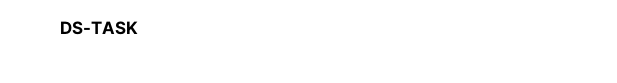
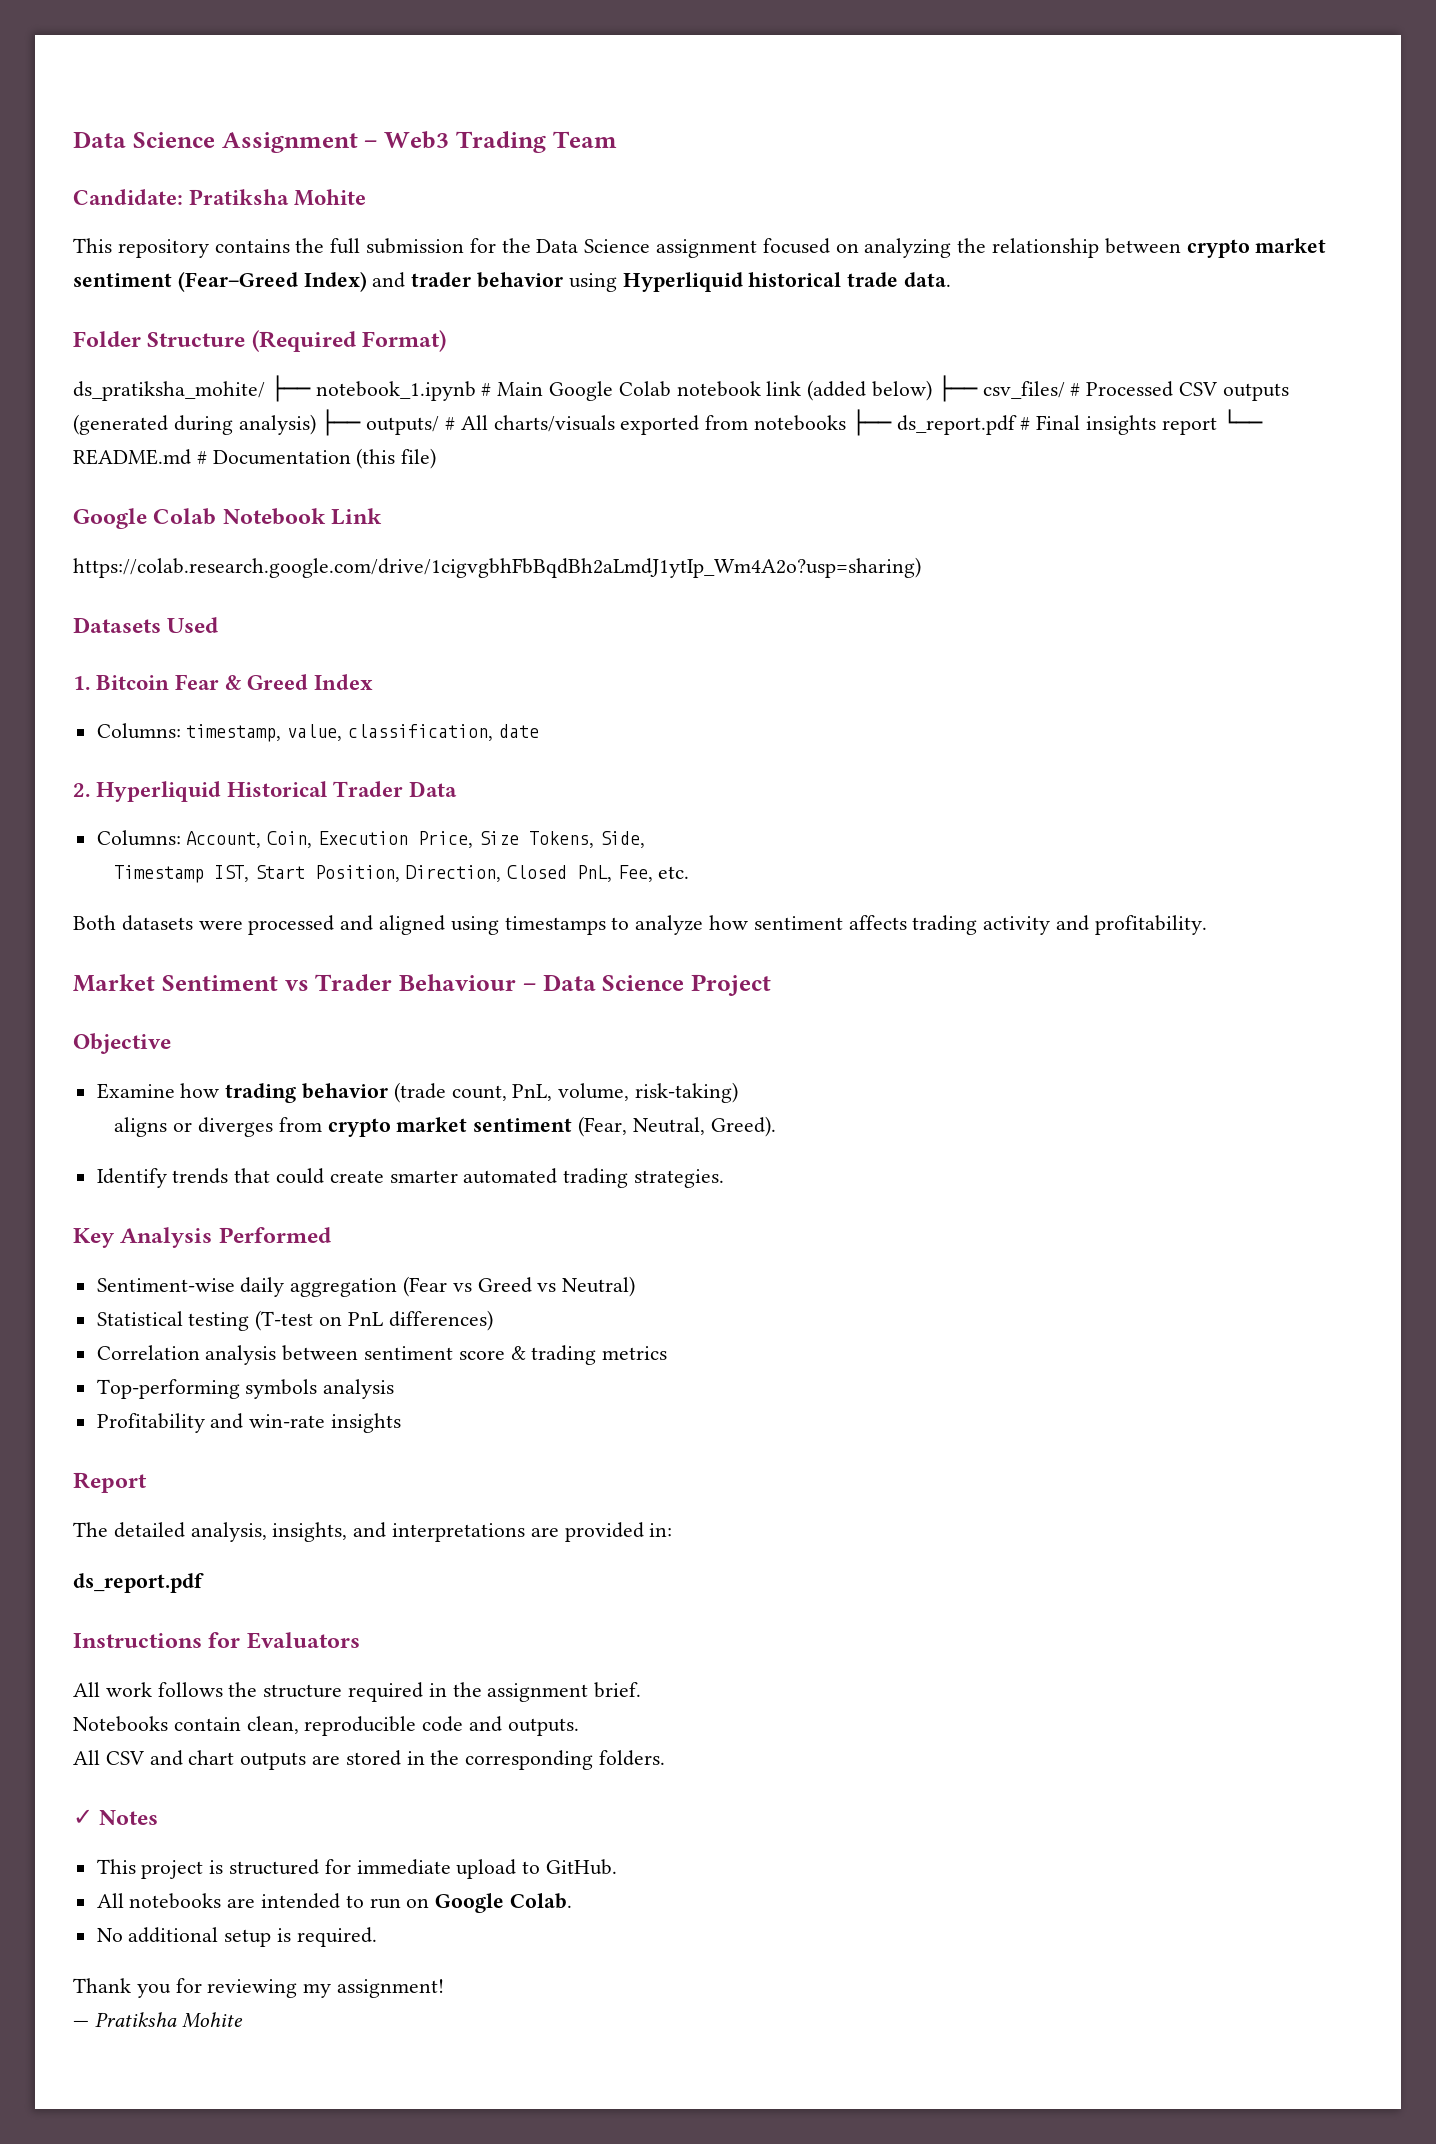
- DS-TASK
+ Data Science Assignment – Web3 Trading Team
+ Candidate: Pratiksha Mohite
+ This repository contains the full submission for the Data Science assignment focused on analyzing the relationship between crypto market sentiment (Fear–Greed Index) and trader behavior using Hyperliquid historical trade data.
+ Folder Structure (Required Format)
+ ds_pratiksha_mohite/ ├── notebook_1.ipynb # Main Google Colab notebook link (added below) ├── csv_files/ # Processed CSV outputs (generated during analysis) ├── outputs/ # All charts/visuals exported from notebooks ├── ds_report.pdf # Final insights report └── README.md # Documentation (this file)
+ Google Colab Notebook Link
+ https://colab.research.google.com/drive/1cigvgbhFbBqdBh2aLmdJ1ytIp_Wm4A2o?usp=sharing)
+ Datasets Used
+ 1. Bitcoin Fear & Greed Index
+ Columns: timestamp, value, classification, date
+ 2. Hyperliquid Historical Trader Data
+ Columns: Account, Coin, Execution Price, Size Tokens, Side,
+ Timestamp IST, Start Position, Direction, Closed PnL, Fee, etc.
+ Both datasets were processed and aligned using timestamps to analyze how sentiment affects trading activity and profitability.
+ Market Sentiment vs Trader Behaviour – Data Science Project
+ Objective
+ Examine how trading behavior (trade count, PnL, volume, risk-taking)
+ aligns or diverges from crypto market sentiment (Fear, Neutral, Greed).
+ Identify trends that could create smarter automated trading strategies.
+ Key Analysis Performed
+ Sentiment-wise daily aggregation (Fear vs Greed vs Neutral)
+ Statistical testing (T-test on PnL differences)
+ Correlation analysis between sentiment score & trading metrics
+ Top-performing symbols analysis
+ Profitability and win-rate insights
+ Report
+ The detailed analysis, insights, and interpretations are provided in:
+ ds_report.pdf
+ Instructions for Evaluators
+ All work follows the structure required in the assignment brief.
+ Notebooks contain clean, reproducible code and outputs.
+ All CSV and chart outputs are stored in the corresponding folders.
+ ✓ Notes
+ This project is structured for immediate upload to GitHub.
+ All notebooks are intended to run on Google Colab.
+ No additional setup is required.
+ Thank you for reviewing my assignment!
+ — Pratiksha Mohite

